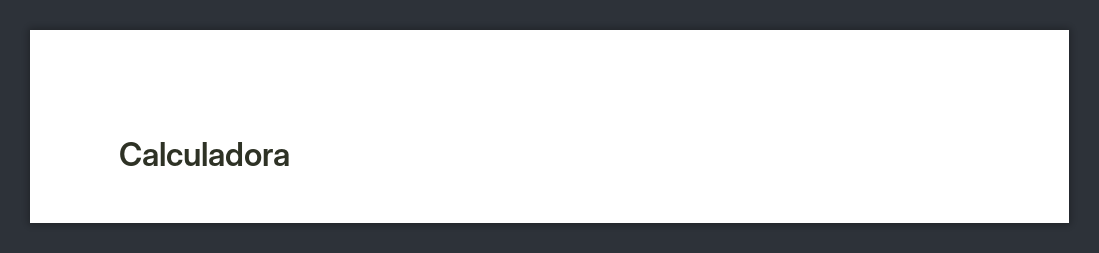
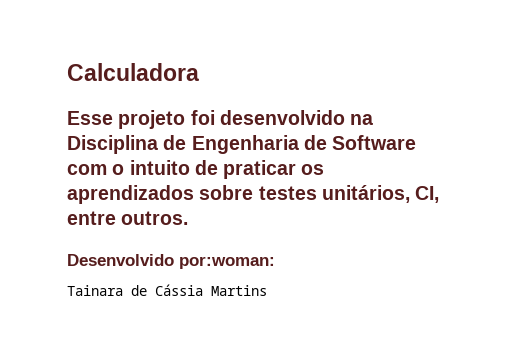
+ Esse projeto foi desenvolvido na Disciplina de Engenharia de Software com o intuito de praticar os aprendizados sobre testes unitários, CI, entre outros.
+ Desenvolvido por:woman:
+ Tainara de Cássia Martins

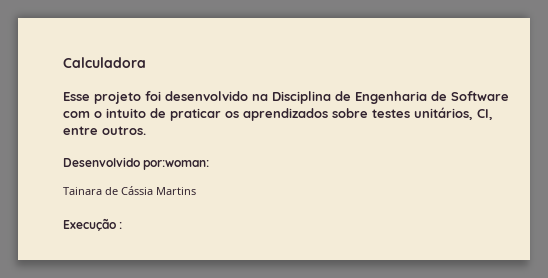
+ Execução :

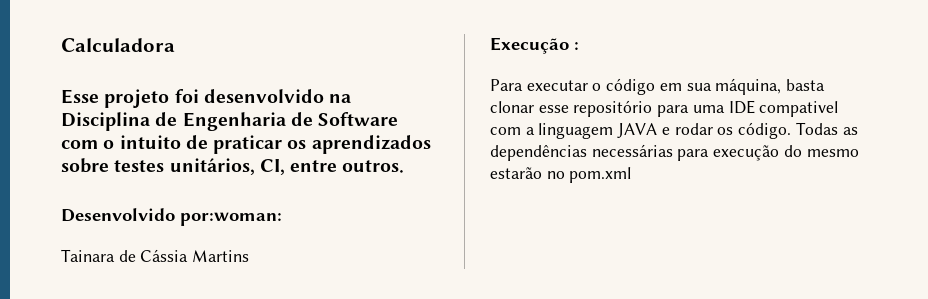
+ Para executar o código em sua máquina, basta clonar esse repositório para uma IDE compativel com a linguagem JAVA e rodar os código. Todas as dependências necessárias para execução do mesmo estarão no pom.xml

